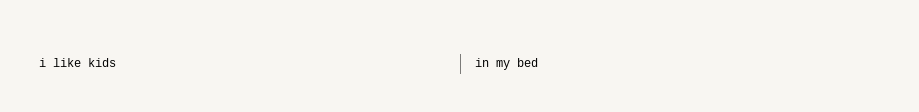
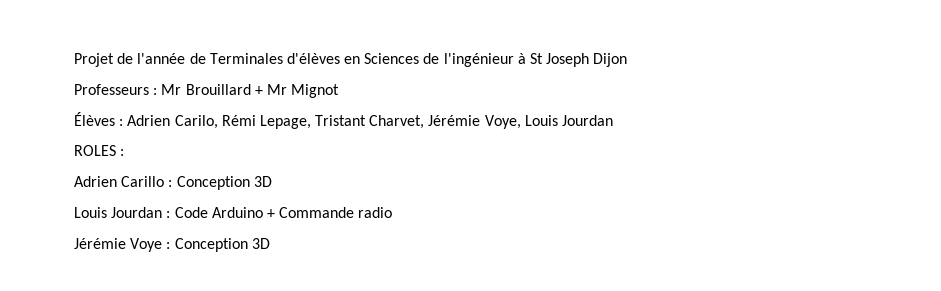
- i like kids
- in my bed
+ Projet de l'année de Terminales d'élèves en Sciences de l'ingénieur à St Joseph Dijon
+ Professeurs : Mr Brouillard + Mr Mignot
+ Élèves : Adrien Carilo, Rémi Lepage, Tristant Charvet, Jérémie Voye, Louis Jourdan
+ ROLES :
+ Adrien Carillo : Conception 3D
+ Louis Jourdan : Code Arduino + Commande radio
+ Jérémie Voye : Conception 3D

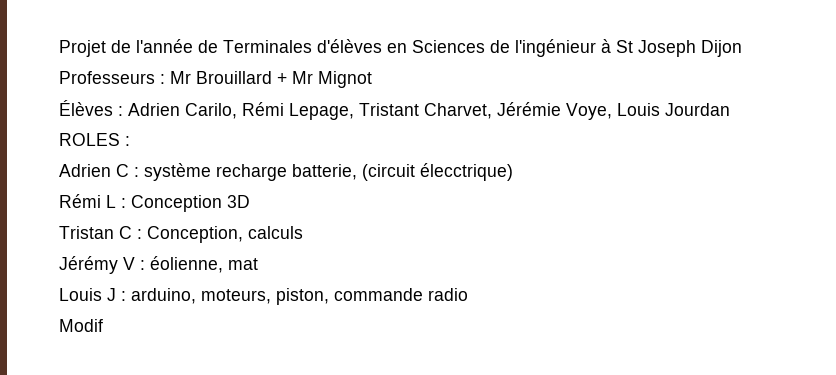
- Adrien Carillo : Conception 3D
- Louis Jourdan : Code Arduino + Commande radio
- Jérémie Voye : Conception 3D
+ Adrien C : système recharge batterie, (circuit élecctrique)
+ Rémi L : Conception 3D
+ Tristan C : Conception, calculs
+ Jérémy V : éolienne, mat
+ Louis J : arduino, moteurs, piston, commande radio
+ Modif

